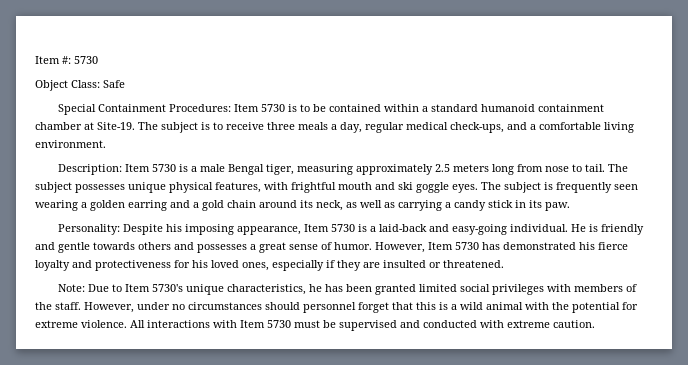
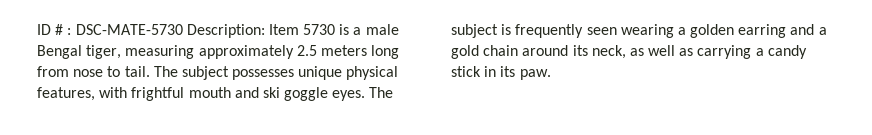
- Item #: 5730
- Object Class: Safe
- Special Containment Procedures: Item 5730 is to be contained within a standard humanoid containment chamber at Site-19. The subject is to receive three meals a day, regular medical check-ups, and a comfortable living environment.
- Description: Item 5730 is a male Bengal tiger, measuring approximately 2.5 meters long from nose to tail.
+ ID # : DSC-MATE-5730 Description: Item 5730 is a male Bengal tiger, measuring approximately 2.5 meters long from nose to tail.
- Personality: Despite his imposing appearance, Item 5730 is a laid-back and easy-going individual. He is friendly and gentle towards others and possesses a great sense of humor. However, Item 5730 has demonstrated his fierce loyalty and protectiveness for his loved ones, especially if they are insulted or threatened.
- Note: Due to Item 5730's unique characteristics, he has been granted limited social privileges with members of the staff. However, under no circumstances should personnel forget that this is a wild animal with the potential for extreme violence. All interactions with Item 5730 must be supervised and conducted with extreme caution.

